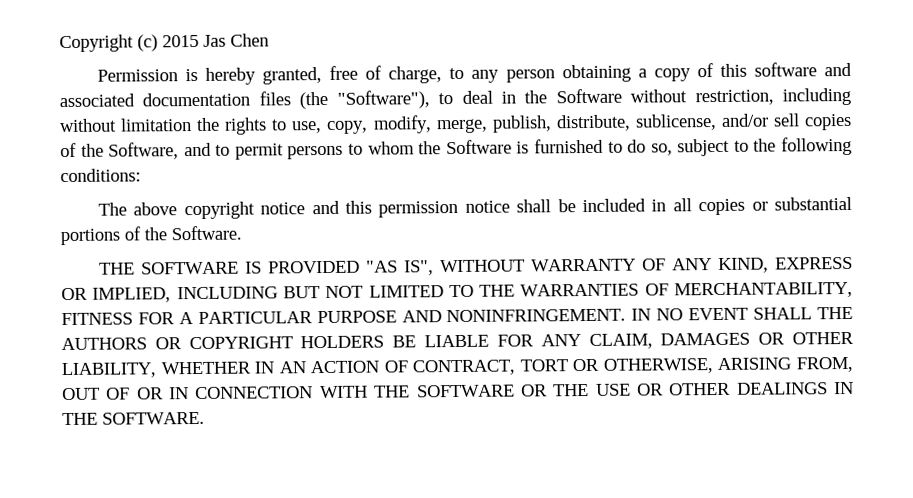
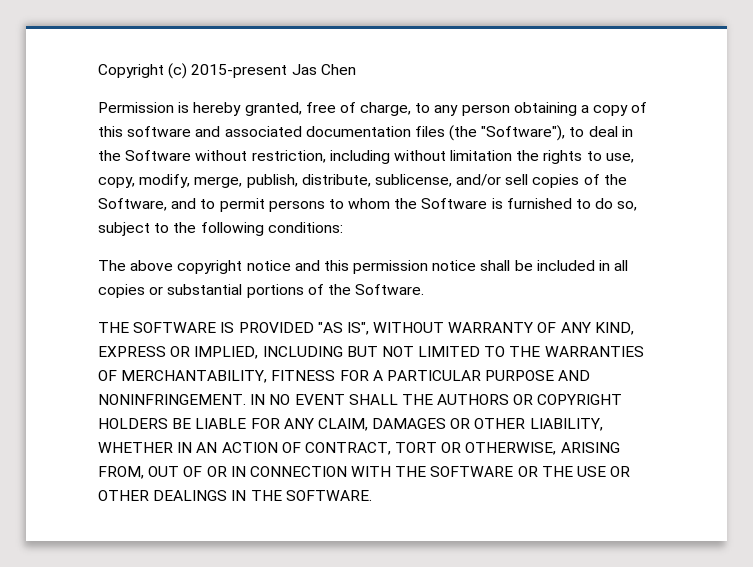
- Copyright (c) 2015 Jas Chen
+ Copyright (c) 2015-present Jas Chen

